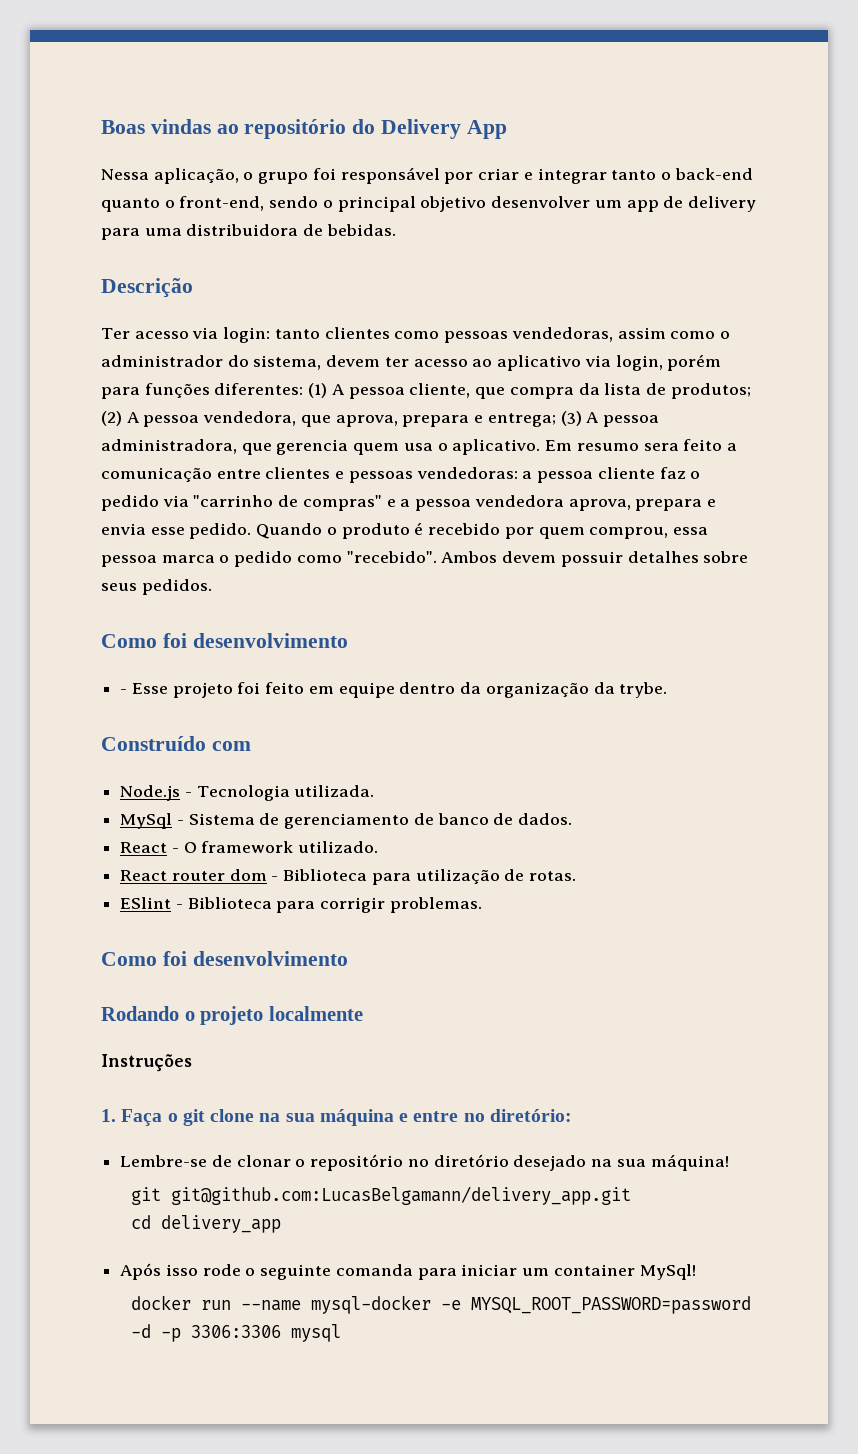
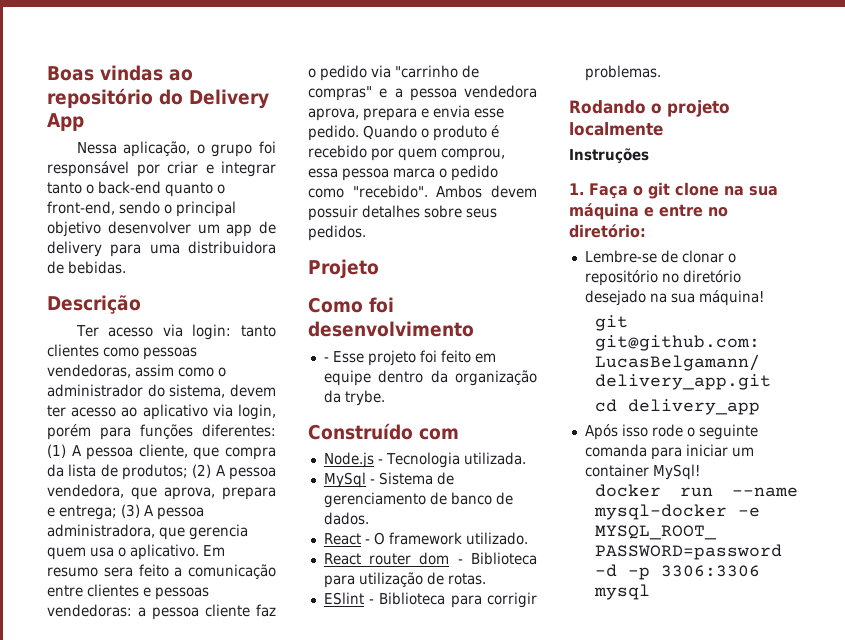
+ Projeto
  ESlint - Biblioteca para corrigir problemas.
- Como foi desenvolvimento

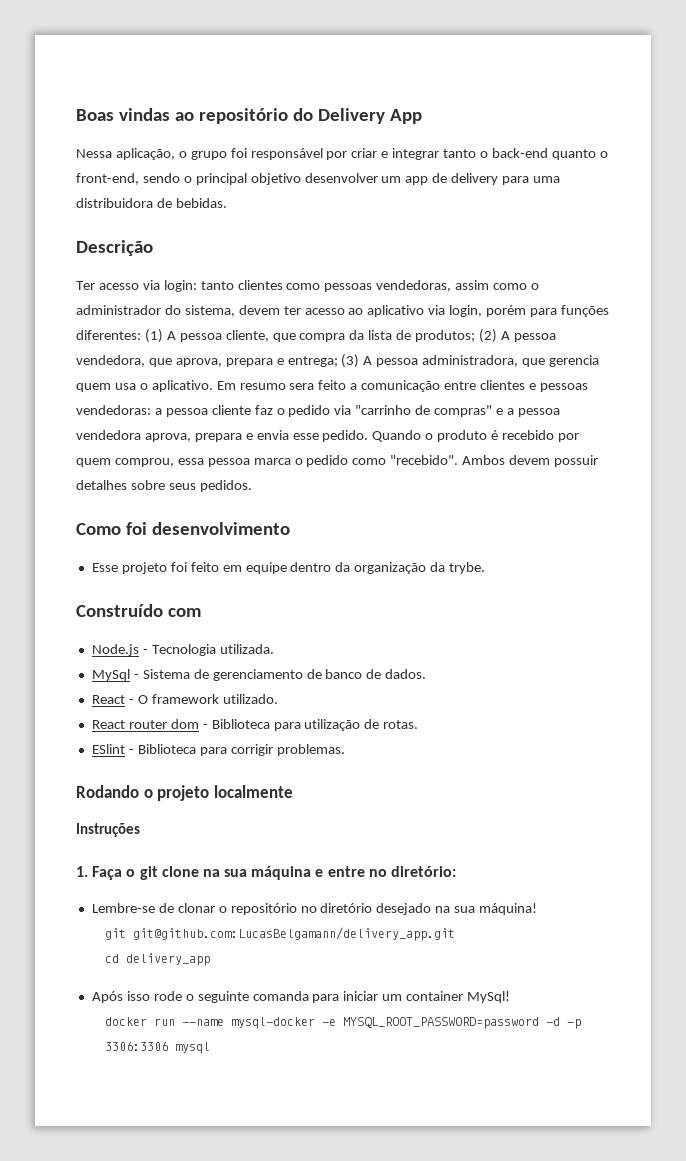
- Projeto
- - Esse projeto foi feito em equipe dentro da organização da trybe.
+ Esse projeto foi feito em equipe dentro da organização da trybe.

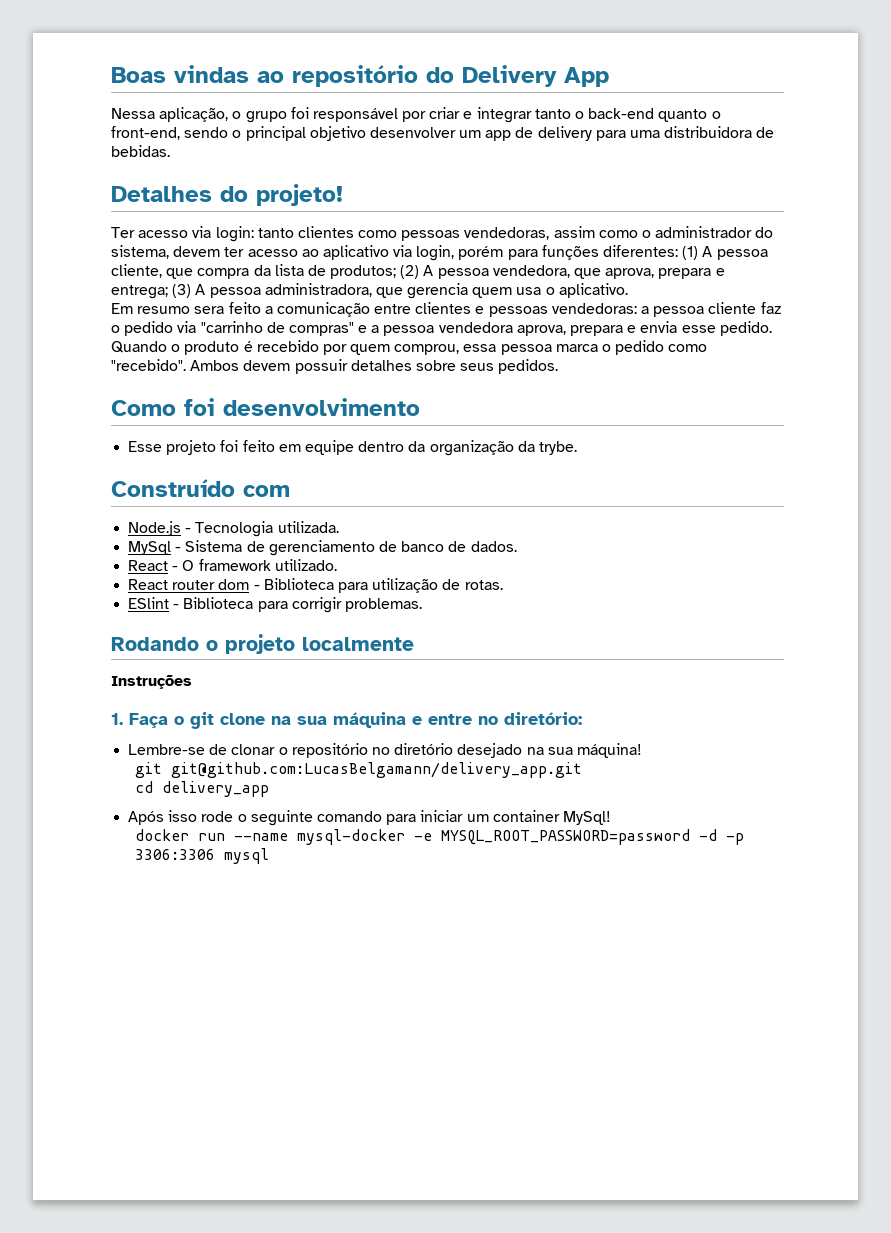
- Descrição
+ Detalhes do projeto!
- (3) A pessoa administradora, que gerencia quem usa o aplicativo. Em resumo sera feito a comunicação entre clientes e pessoas vendedoras:
+ (3) A pessoa administradora, que gerencia quem usa o aplicativo.
+ Em resumo sera feito a comunicação entre clientes e pessoas vendedoras:
- Após isso rode o seguinte comanda para iniciar um container MySql!
+ Após isso rode o seguinte comando para iniciar um container MySql!

